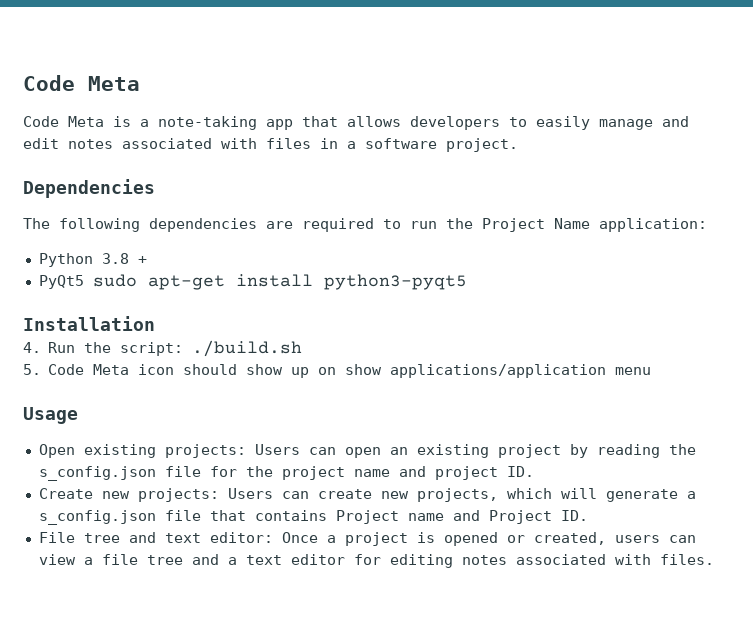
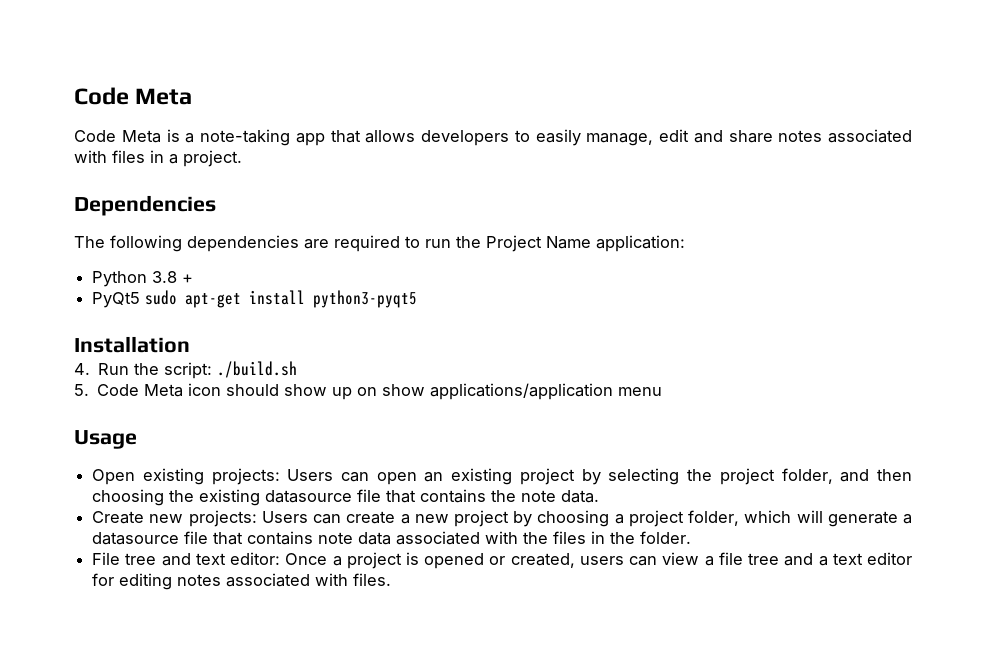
- Code Meta is a note-taking app that allows developers to easily manage and edit notes associated with files in a software project.
+ Code Meta is a note-taking app that allows developers to easily manage, edit and share notes associated with files in a project.
- Open existing projects: Users can open an existing project by reading the s_config.json file for the project name and project ID.
+ Open existing projects: Users can open an existing project by selecting the project folder, and then choosing the existing datasource file that contains the note data.
- Create new projects: Users can create new projects, which will generate a s_config.json file that contains Project name and Project ID.
+ Create new projects: Users can create a new project by choosing a project folder, which will generate a datasource file that contains note data associated with the files in the folder.

